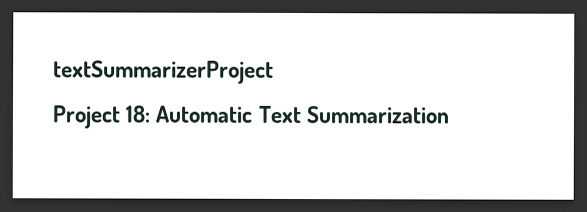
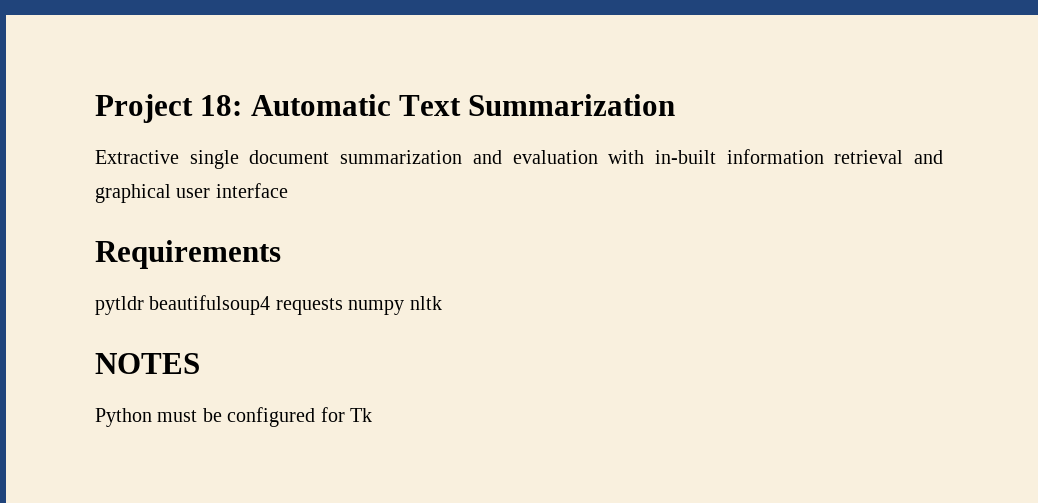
- textSummarizerProject
+ Extractive single document summarization and evaluation with in-built information retrieval and graphical user interface
+ Requirements
+ pytldr beautifulsoup4 requests numpy nltk
+ NOTES
+ Python must be configured for Tk

